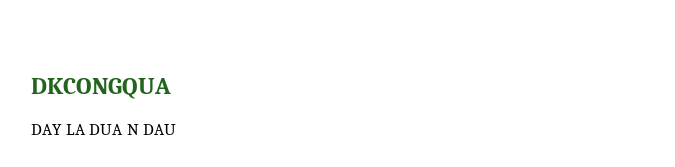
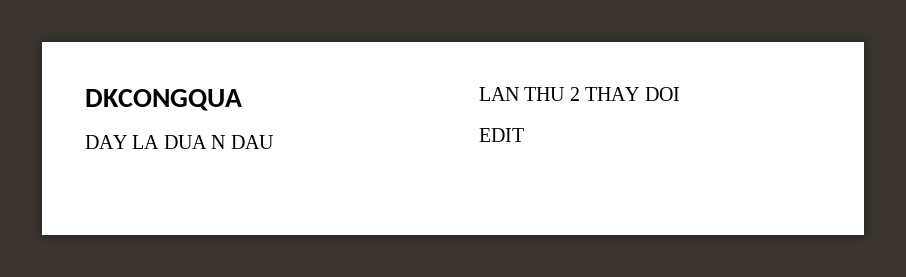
+ LAN THU 2 THAY DOI
+ EDIT

